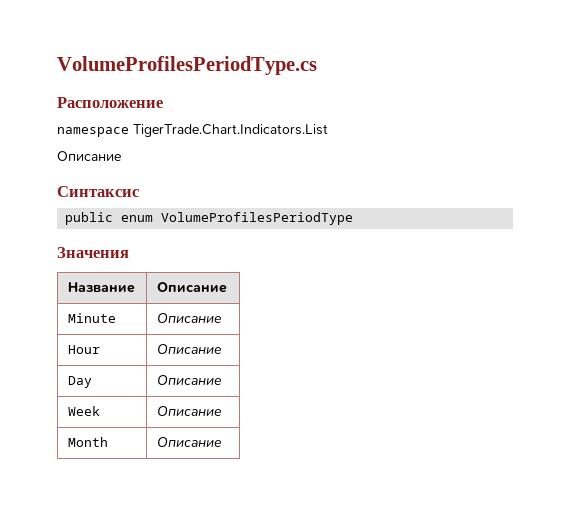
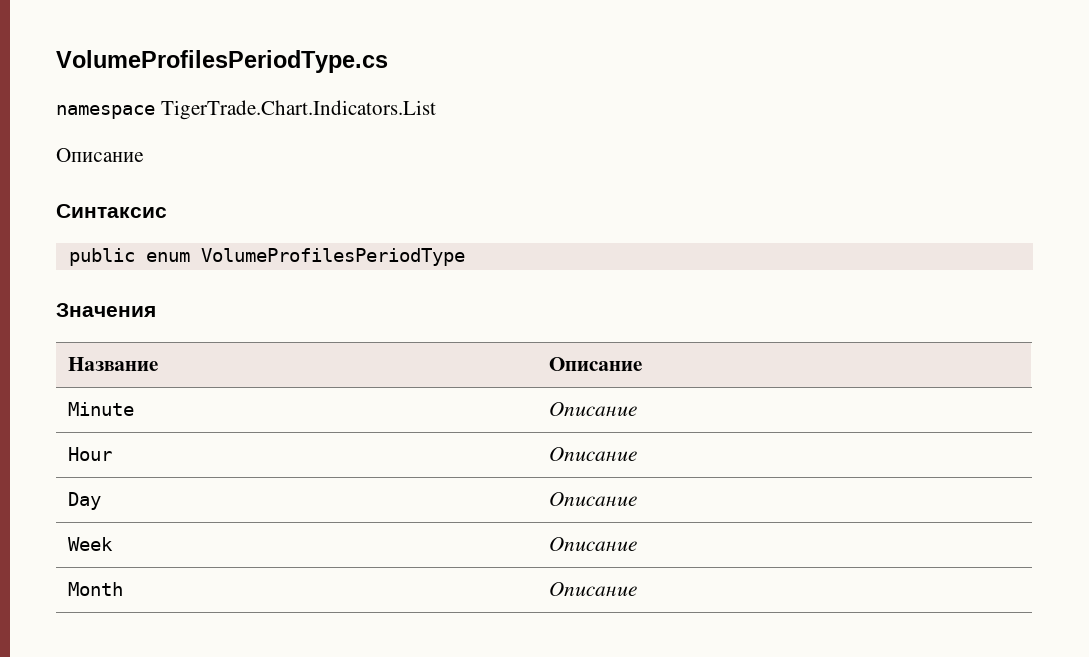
- Расположение

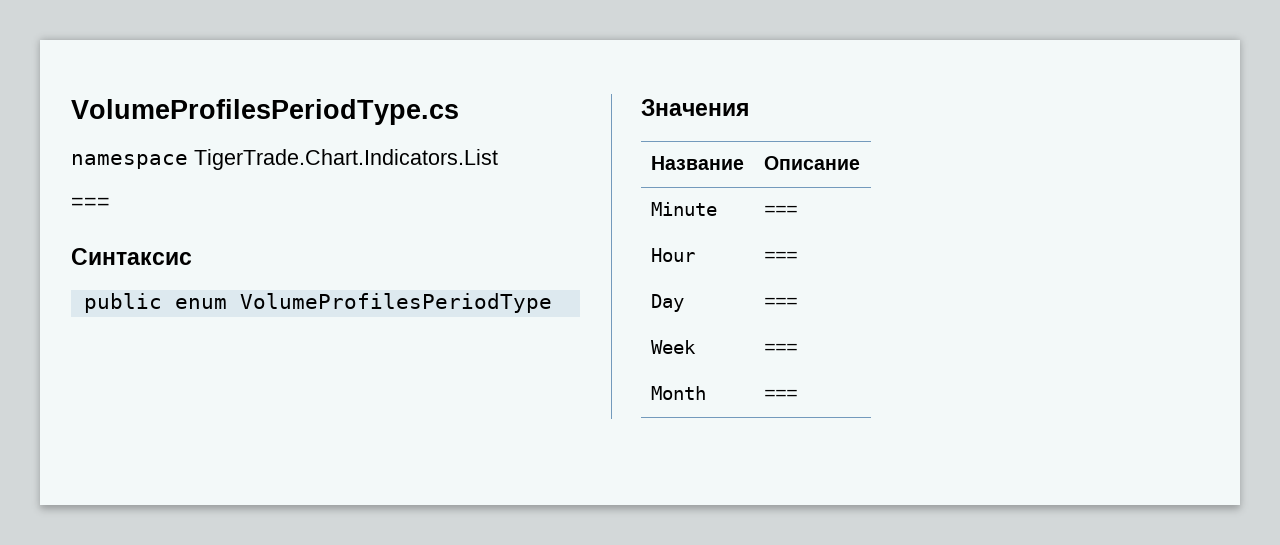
  namespace TigerTrade.Chart.Indicators.List
- Описание
+ ===
- Minute | Описание
+ Minute | ===
- Hour | Описание
+ Hour | ===
- Day | Описание
+ Day | ===
- Week | Описание
+ Week | ===
- Month | Описание
+ Month | ===

